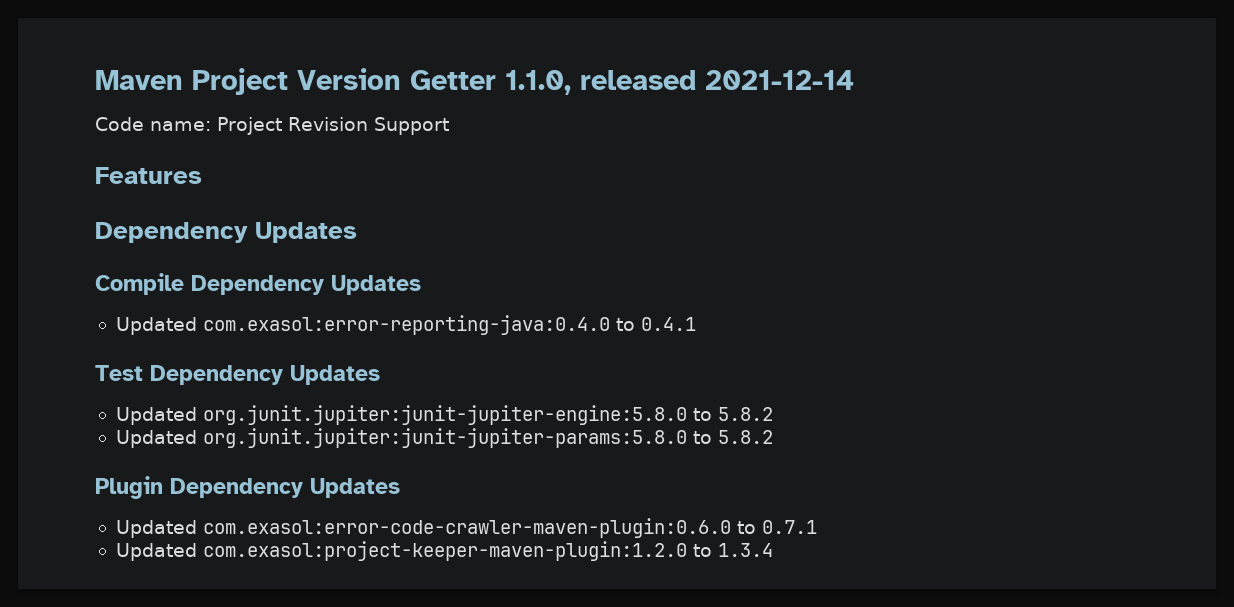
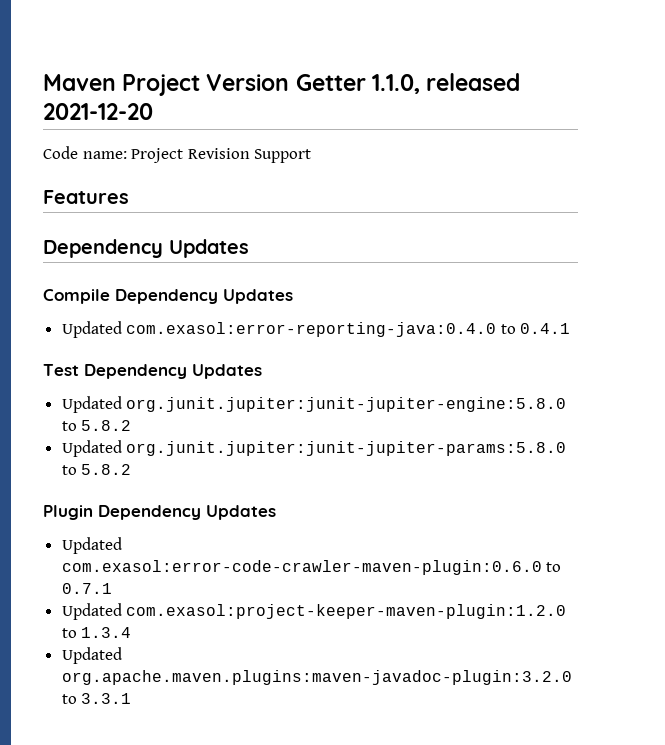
- Maven Project Version Getter 1.1.0, released 2021-12-14
+ Maven Project Version Getter 1.1.0, released 2021-12-20
+ Updated org.apache.maven.plugins:maven-javadoc-plugin:3.2.0 to 3.3.1

